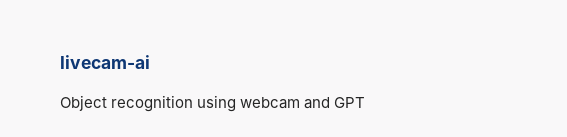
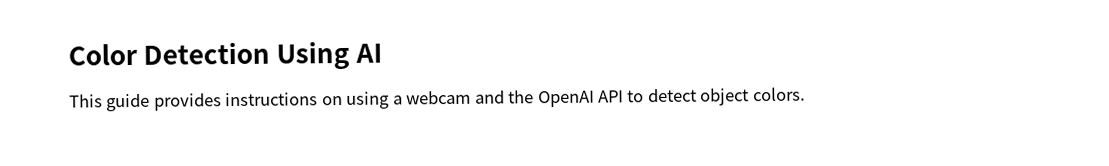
- livecam-ai
- Object recognition using webcam and GPT
+ Color Detection Using AI
+ This guide provides instructions on using a webcam and the OpenAI API to detect object colors.

